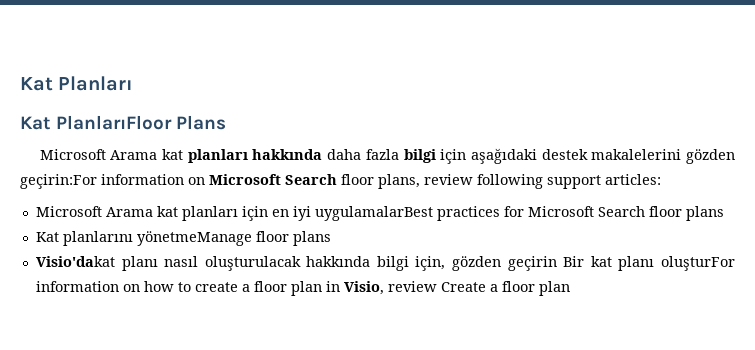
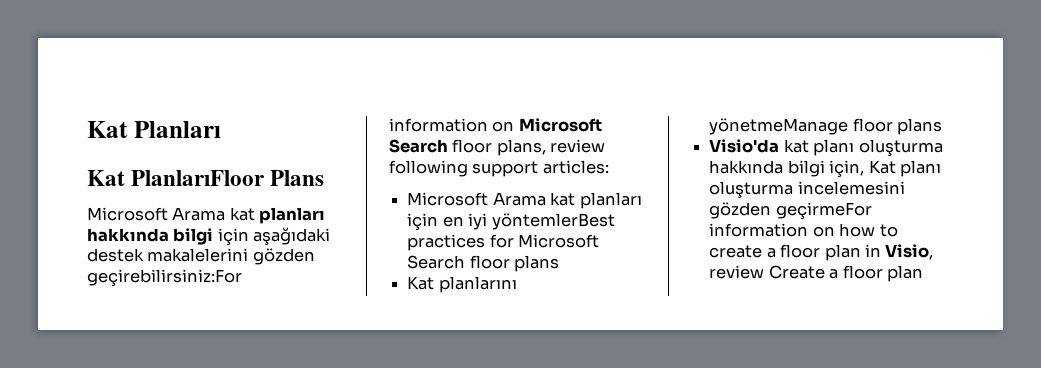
- Microsoft Arama kat planları hakkında daha fazla bilgi için aşağıdaki destek makalelerini gözden geçirin:For information on Microsoft Search floor plans, review following support articles:
+ Microsoft Arama kat planları hakkında bilgi için aşağıdaki destek makalelerini gözden geçirebilirsiniz:For information on Microsoft Search floor plans, review following support articles:
- Microsoft Arama kat planları için en iyi uygulamalarBest practices for Microsoft Search floor plans
+ Microsoft Arama kat planları için en iyi yöntemlerBest practices for Microsoft Search floor plans
- Visio'dakat planı nasıl oluşturulacak hakkında bilgi için, gözden geçirin Bir kat planı oluşturFor information on how to create a floor plan in Visio, review Create a floor plan
+ Visio'da kat planı oluşturma hakkında bilgi için, Kat planı oluşturma incelemesini gözden geçirmeFor information on how to create a floor plan in Visio, review Create a floor plan

